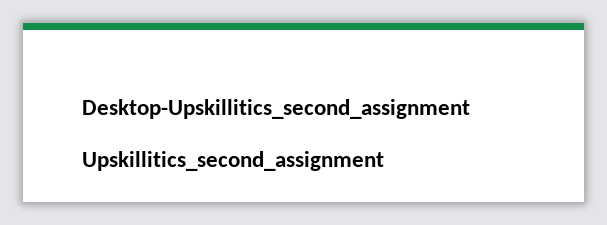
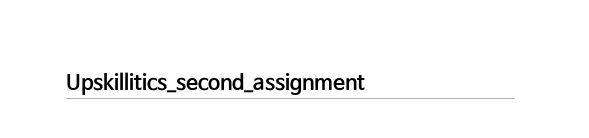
- Desktop-Upskillitics_second_assignment

